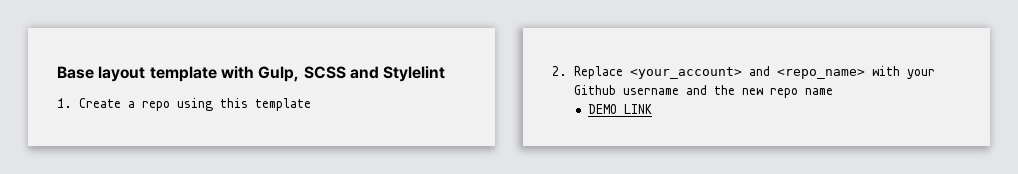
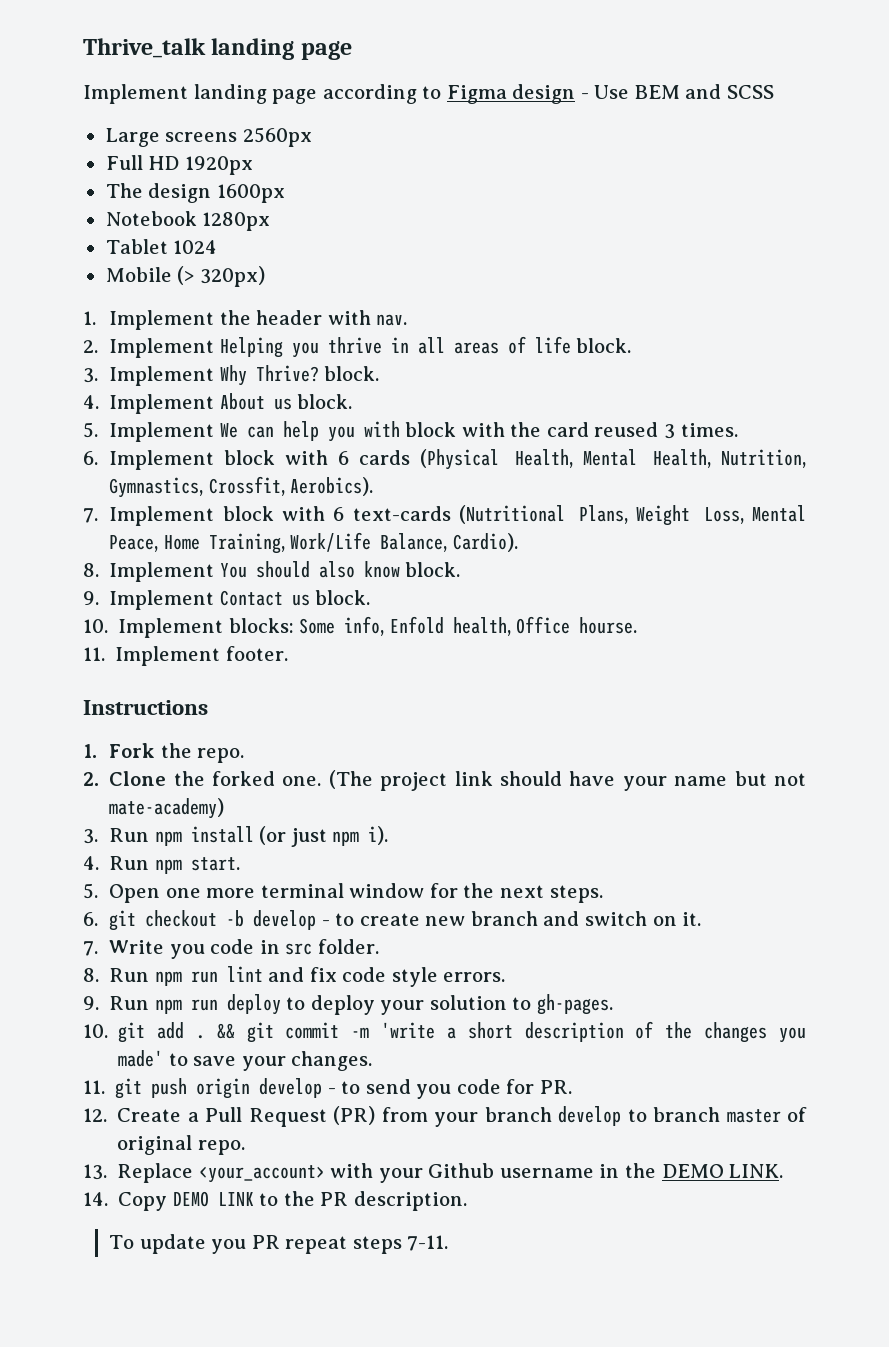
- Base layout template with Gulp, SCSS and Stylelint
- 1. Create a repo using this template
- 2. Replace <your_account> and <repo_name> with your Github username and the new repo name
- DEMO LINK
+ Thrive_talk landing page
+ Implement landing page according to Figma design - Use BEM and SCSS
+ Large screens 2560px
+ Full HD 1920px
+ The design 1600px
+ Notebook 1280px
+ Tablet 1024
+ Mobile (> 320px)
+ 1. Implement the header with nav.
+ 2. Implement Helping you thrive in all areas of life block.
+ 3. Implement Why Thrive? block.
+ 4. Implement About us block.
+ 5. Implement We can help you with block with the card reused 3 times.
+ 6. Implement block with 6 cards (Physical Health, Mental Health, Nutrition, Gymnastics, Crossfit, Aerobics).
+ 7. Implement block with 6 text-cards (Nutritional Plans, Weight Loss, Mental Peace, Home Training, Work/Life Balance, Cardio).
+ 8. Implement You should also know block.
+ 9. Implement Contact us block.
+ 10. Implement blocks: Some info, Enfold health, Office hourse.
+ 11. Implement footer.
+ Instructions
+ 1. Fork the repo.
+ 2. Clone the forked one. (The project link should have your name but not mate-academy)
+ 3. Run npm install (or just npm i).
+ 4. Run npm start.
+ 5. Open one more terminal window for the next steps.
+ 6. git checkout -b develop - to create new branch and switch on it.
+ 7. Write you code in src folder.
+ 8. Run npm run lint and fix code style errors.
+ 9. Run npm run deploy to deploy your solution to gh-pages.
+ 10. git add . && git commit -m 'write a short description of the changes you made' to save your changes.
+ 11. git push origin develop - to send you code for PR.
+ 12. Create a Pull Request (PR) from your branch develop to branch master of original repo.
+ 13. Replace <your_account> with your Github username in the DEMO LINK.
+ 14. Copy DEMO LINK to the PR description.
+ To update you PR repeat steps 7-11.

